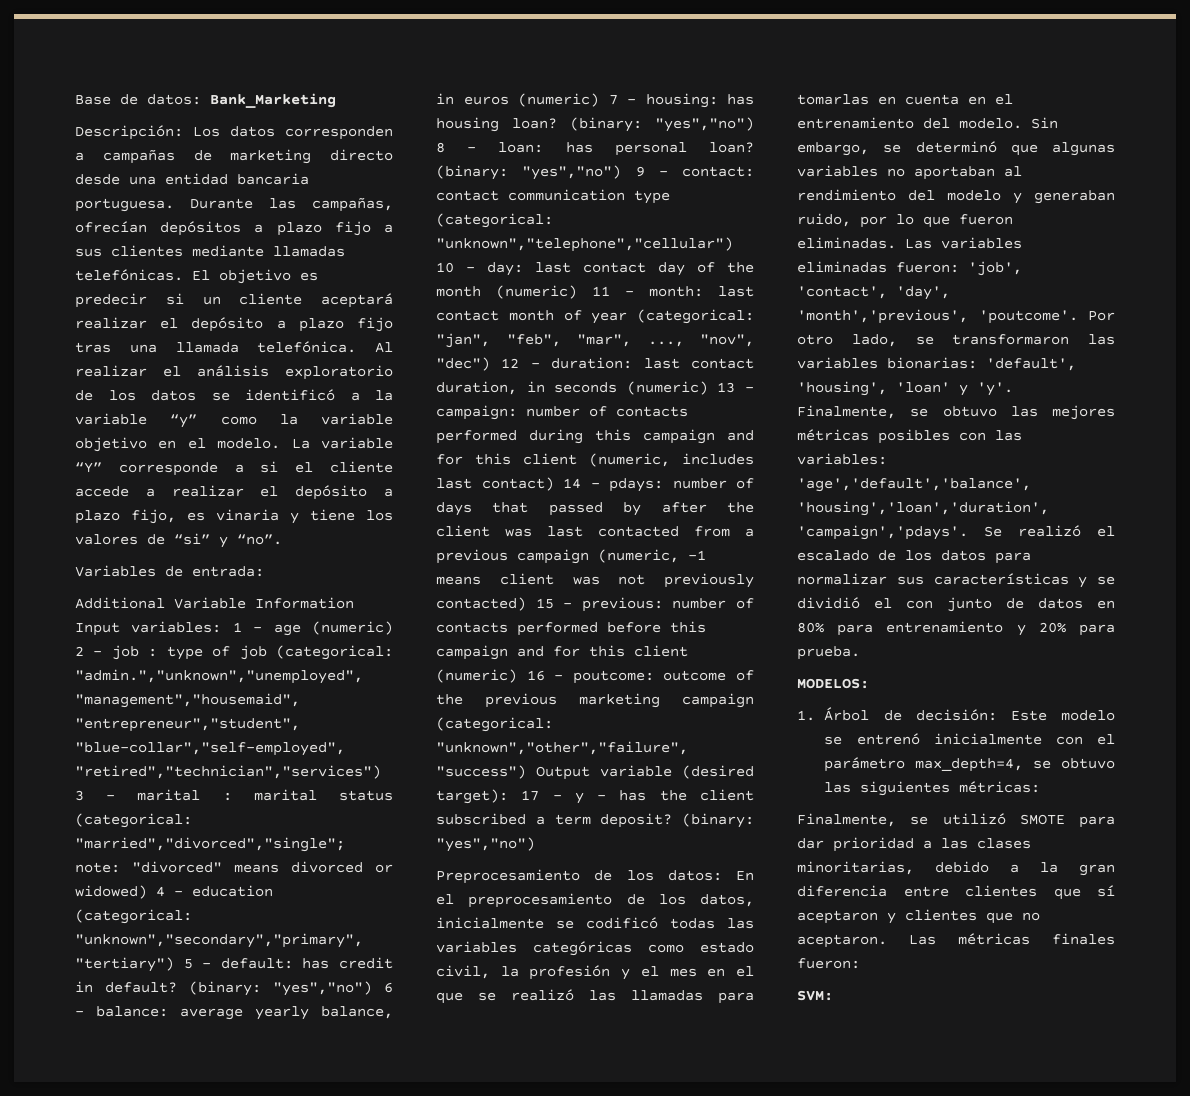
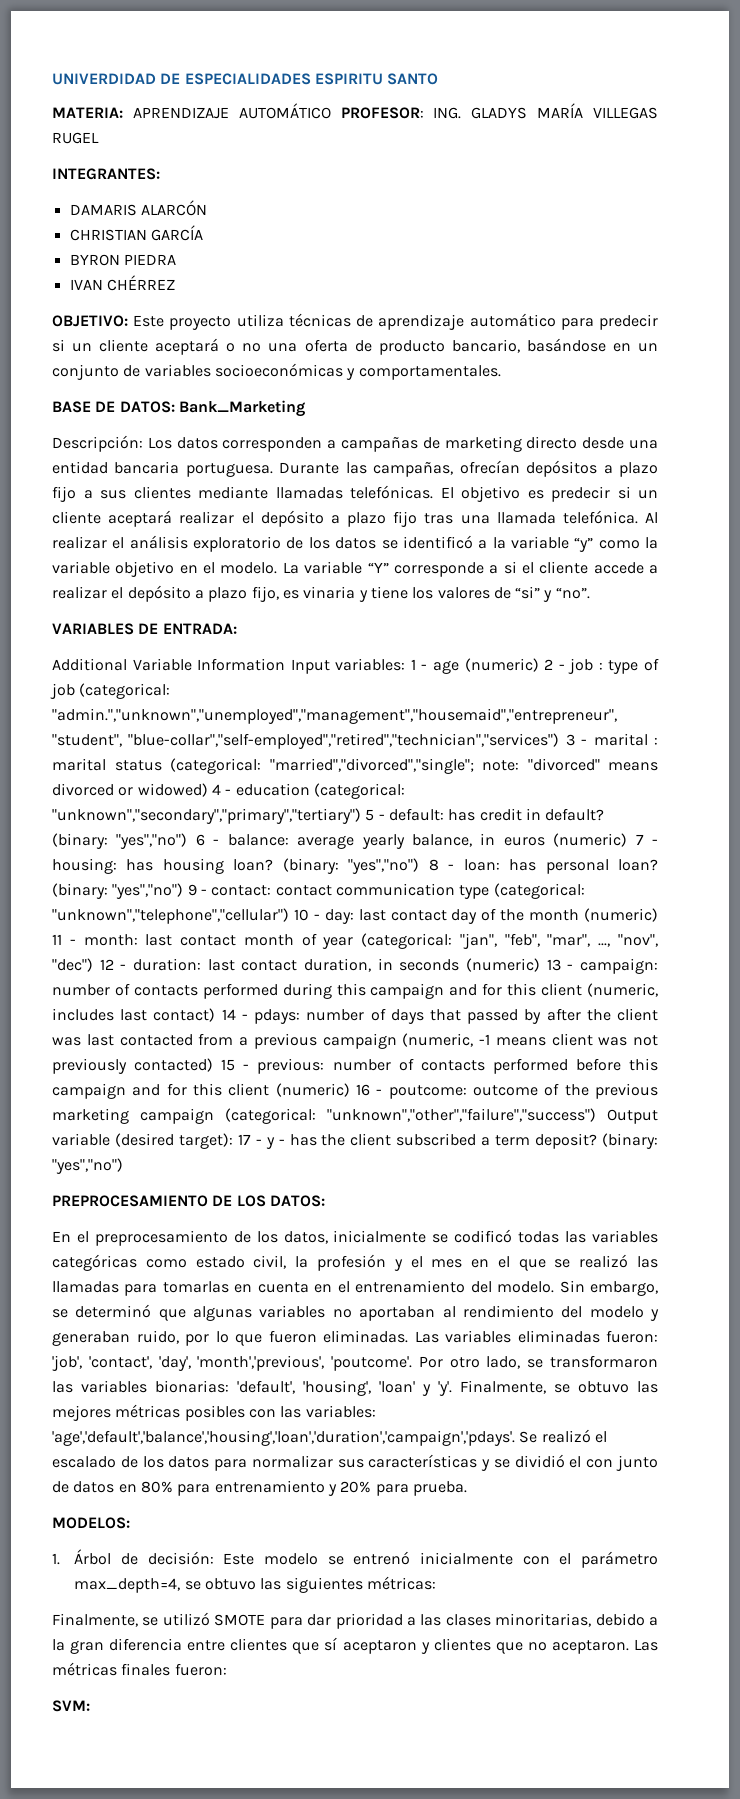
- Base de datos: Bank_Marketing
+ UNIVERDIDAD DE ESPECIALIDADES ESPIRITU SANTO
+ MATERIA: APRENDIZAJE AUTOMÁTICO PROFESOR: ING. GLADYS MARÍA VILLEGAS RUGEL
+ INTEGRANTES:
+ DAMARIS ALARCÓN
+ CHRISTIAN GARCÍA
+ BYRON PIEDRA
+ IVAN CHÉRREZ
+ OBJETIVO: Este proyecto utiliza técnicas de aprendizaje automático para predecir si un cliente aceptará o no una oferta de producto bancario, basándose en un conjunto de variables socioeconómicas y comportamentales.
+ BASE DE DATOS: Bank_Marketing
- Variables de entrada:
+ VARIABLES DE ENTRADA:
- Preprocesamiento de los datos: En el preprocesamiento de los datos, inicialmente se codificó todas las variables categóricas como estado civil, la profesión y el mes en el que se realizó las llamadas para tomarlas en cuenta en el entrenamiento del modelo.
+ PREPROCESAMIENTO DE LOS DATOS:
+ En el preprocesamiento de los datos, inicialmente se codificó todas las variables categóricas como estado civil, la profesión y el mes en el que se realizó las llamadas para tomarlas en cuenta en el entrenamiento del modelo.

